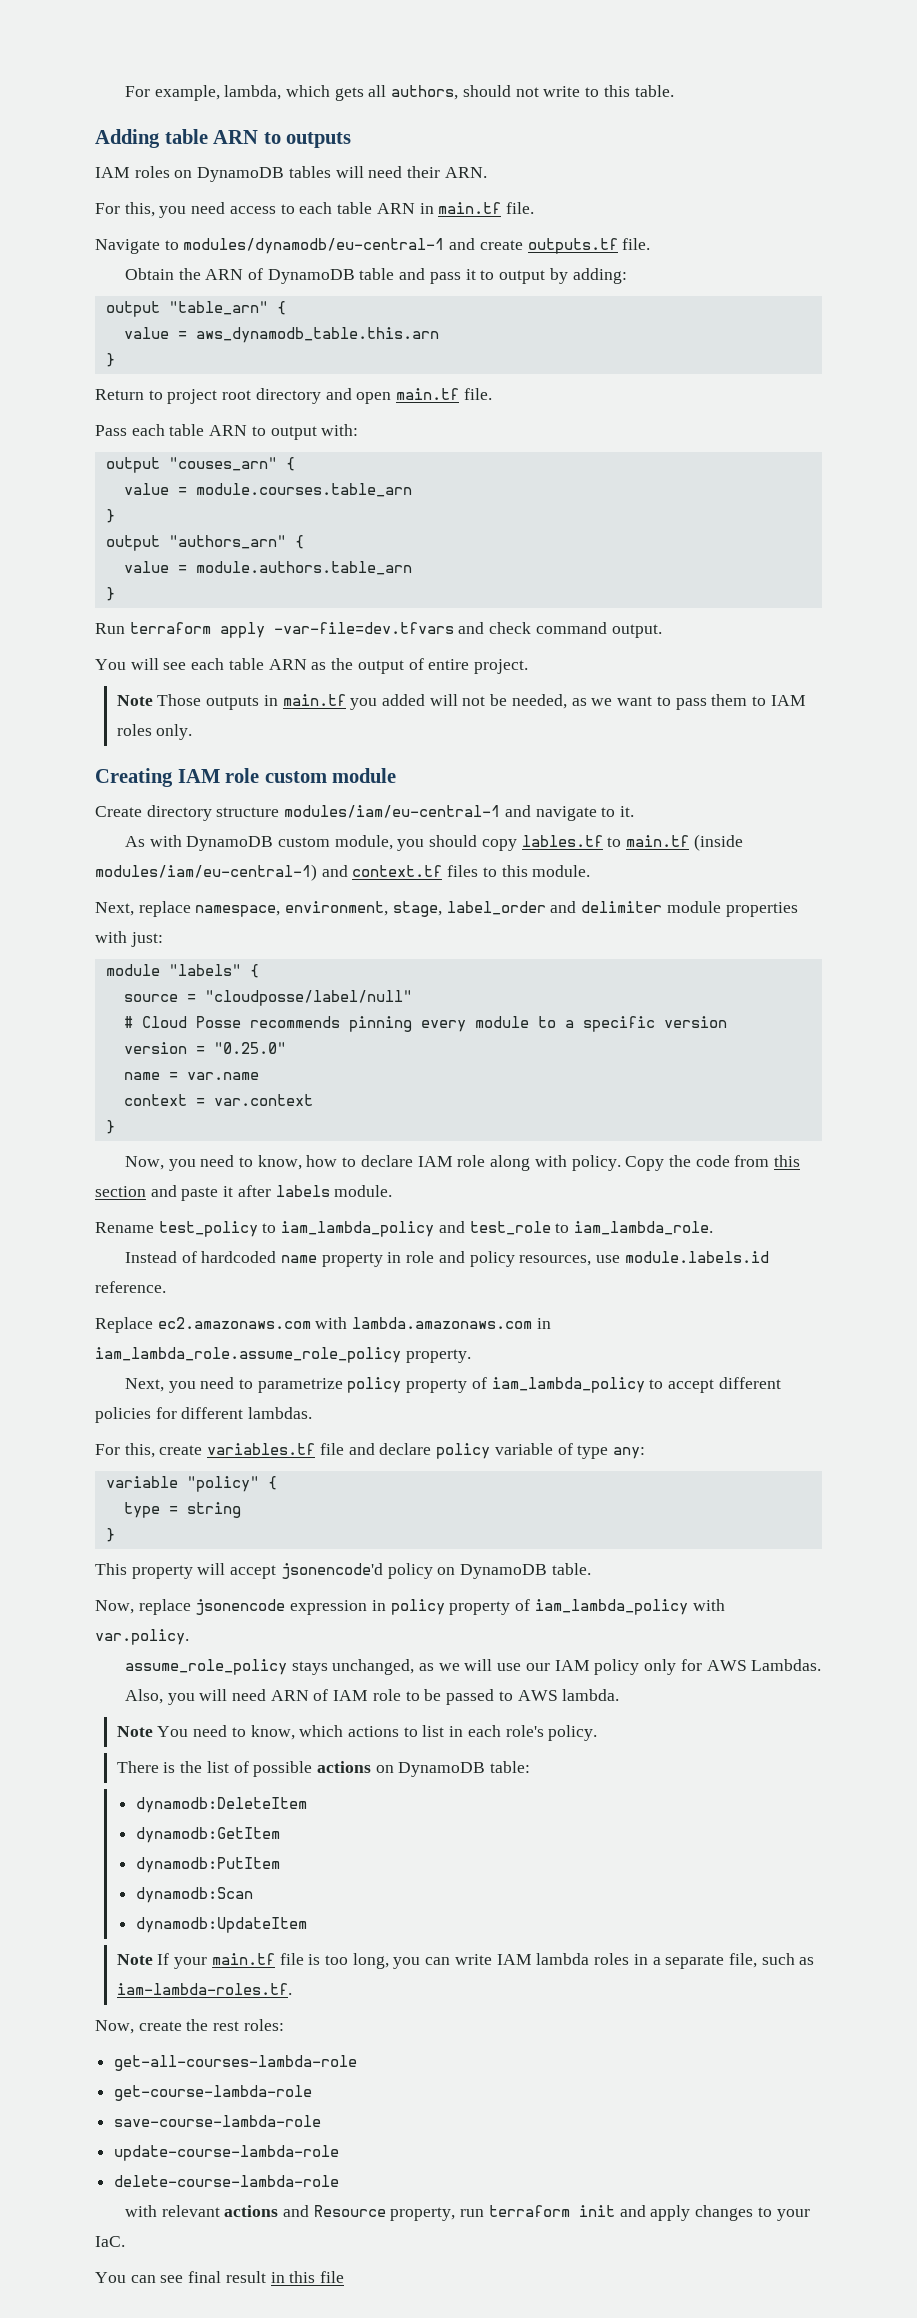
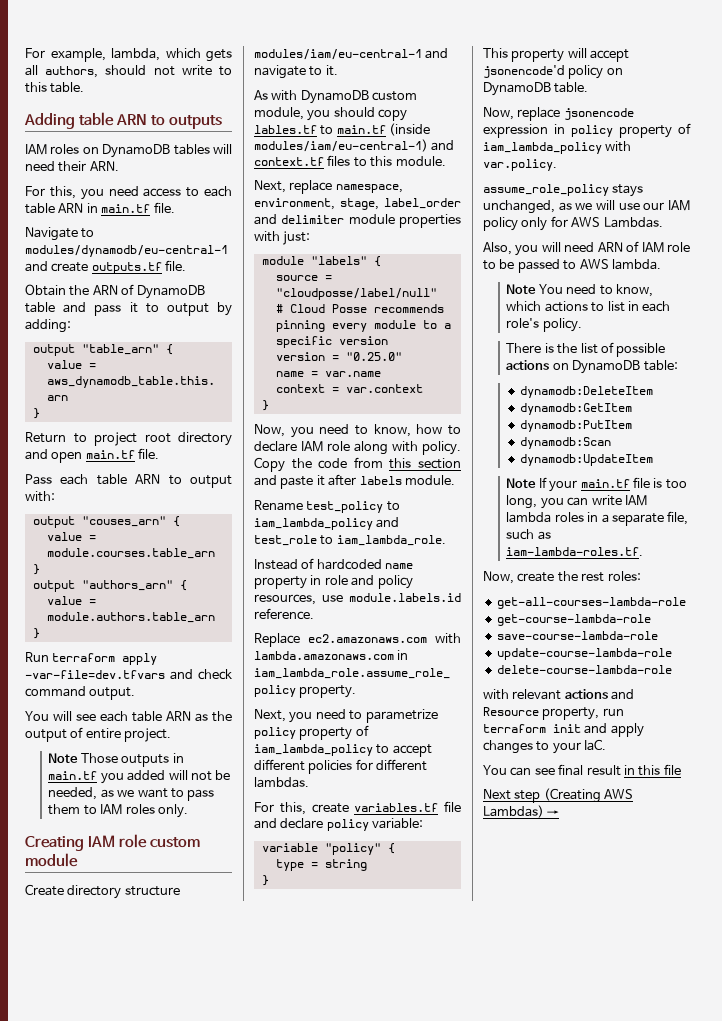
- For this, create variables.tf file and declare policy variable of type any:
+ For this, create variables.tf file and declare policy variable:
+ Next step (Creating AWS Lambdas) →

